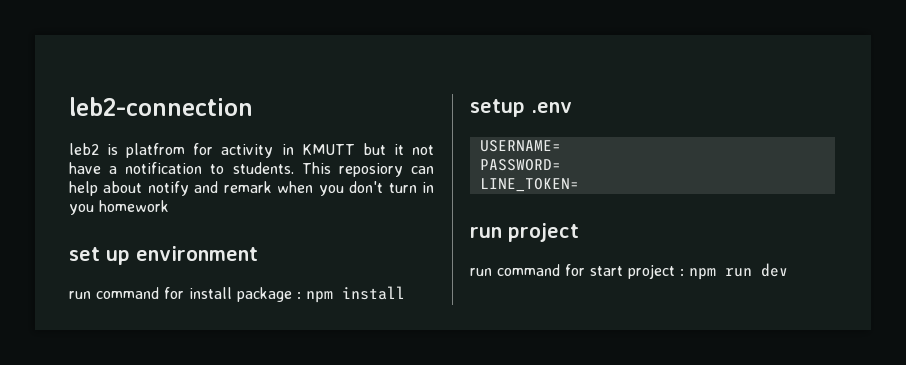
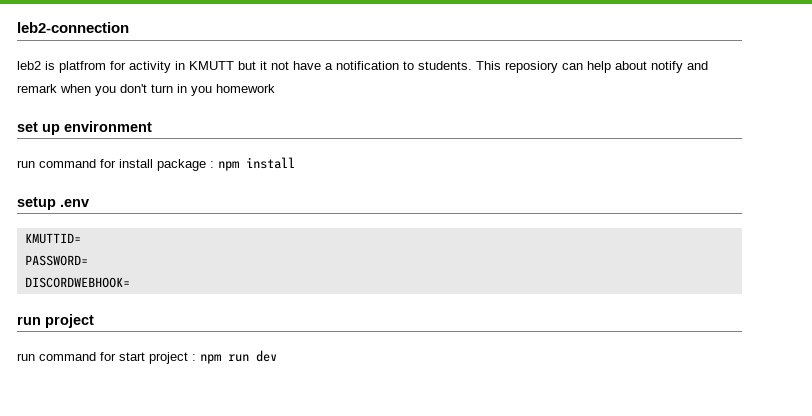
- USERNAME=
+ KMUTTID=
- LINE_TOKEN=
+ DISCORDWEBHOOK=

